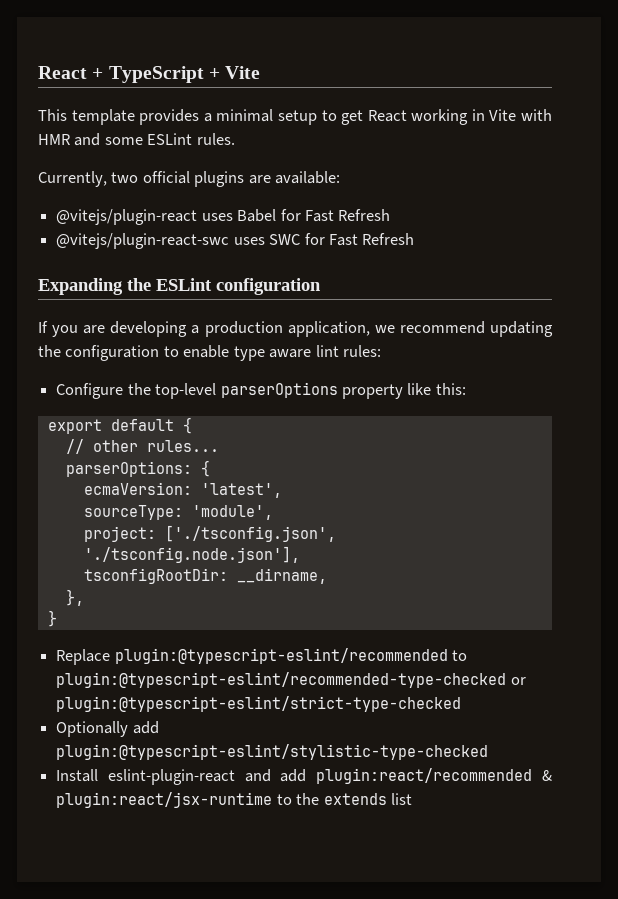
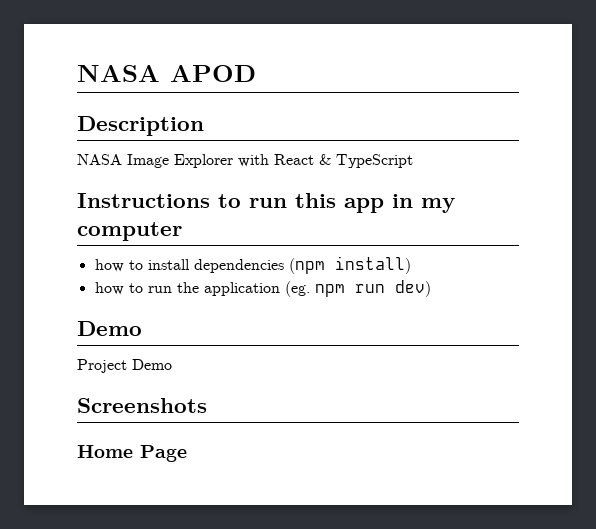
- React + TypeScript + Vite
- This template provides a minimal setup to get React working in Vite with HMR and some ESLint rules.
- Currently, two official plugins are available:
- @vitejs/plugin-react uses Babel for Fast Refresh
- @vitejs/plugin-react-swc uses SWC for Fast Refresh
- Expanding the ESLint configuration
- If you are developing a production application, we recommend updating the configuration to enable type aware lint rules:
- Configure the top-level parserOptions property like this:
- export default {
- // other rules...
- parserOptions: {
- ecmaVersion: 'latest',
- sourceType: 'module',
- project: ['./tsconfig.json', './tsconfig.node.json'],
- tsconfigRootDir: __dirname,
- },
- }
- Replace plugin:@typescript-eslint/recommended to plugin:@typescript-eslint/recommended-type-checked or plugin:@typescript-eslint/strict-type-checked
- Optionally add plugin:@typescript-eslint/stylistic-type-checked
- Install eslint-plugin-react and add plugin:react/recommended & plugin:react/jsx-runtime to the extends list
+ NASA APOD
+ Description
+ NASA Image Explorer with React & TypeScript
+ Instructions to run this app in my computer
+ how to install dependencies (npm install)
+ how to run the application (eg. npm run dev)
+ Demo
+ Project Demo
+ Screenshots
+ Home Page

